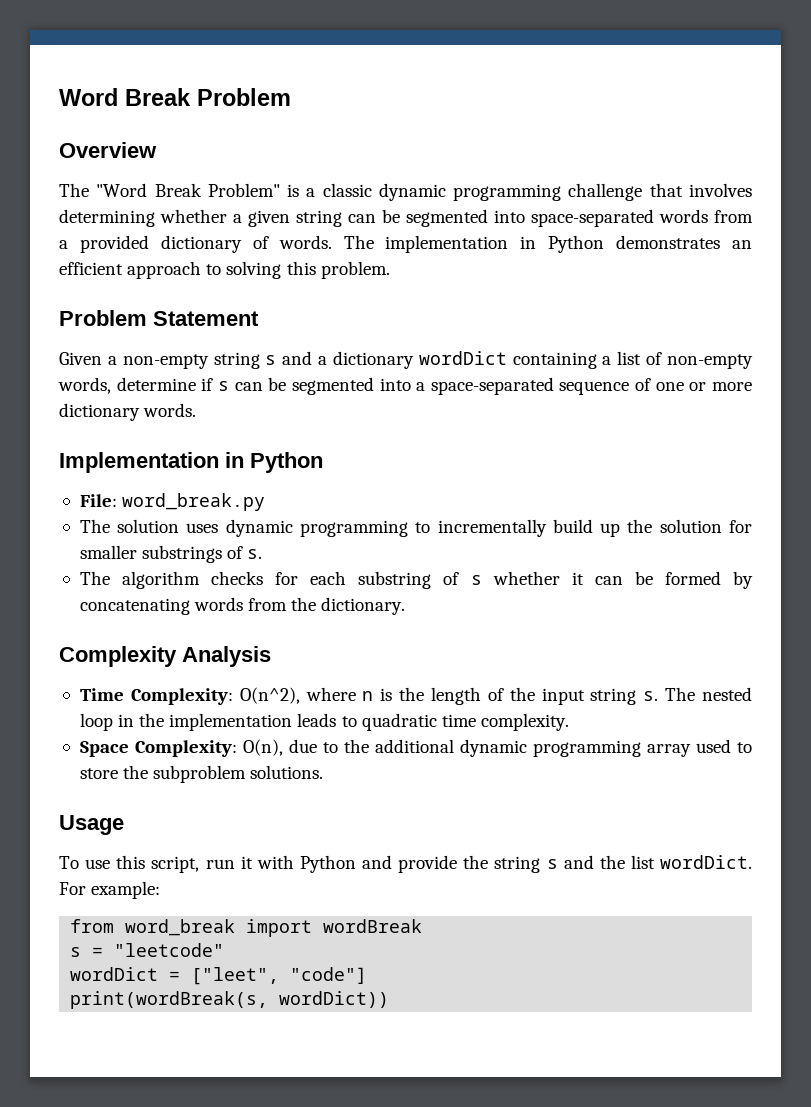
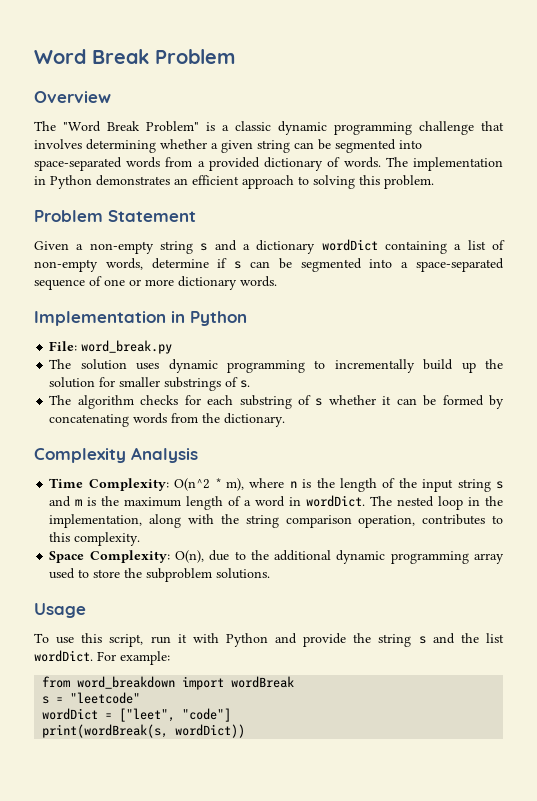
- Time Complexity: O(n^2), where n is the length of the input string s.
+ Time Complexity: O(n^2 * m), where n is the length of the input string s and m is the maximum length of a word in wordDict.
- The nested loop in the implementation leads to quadratic time complexity.
+ The nested loop in the implementation, along with the string comparison operation, contributes to this complexity.
- from word_break import wordBreak
+ from word_breakdown import wordBreak

